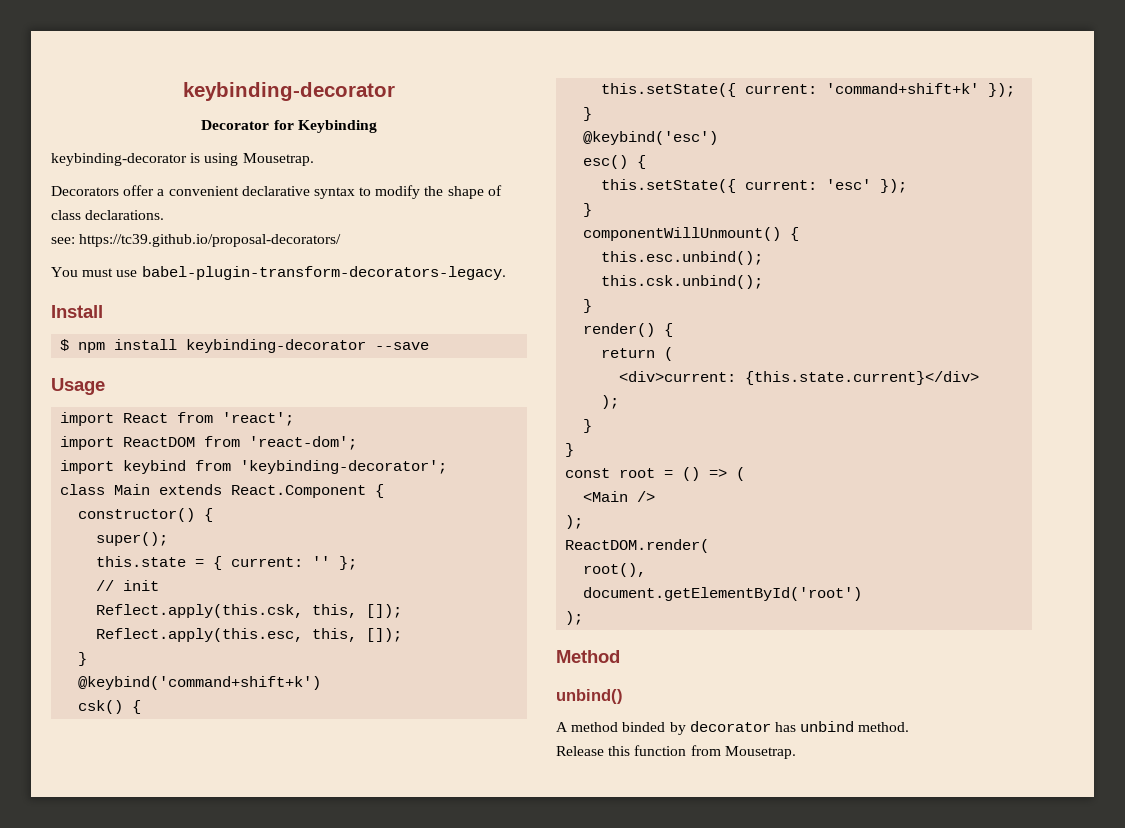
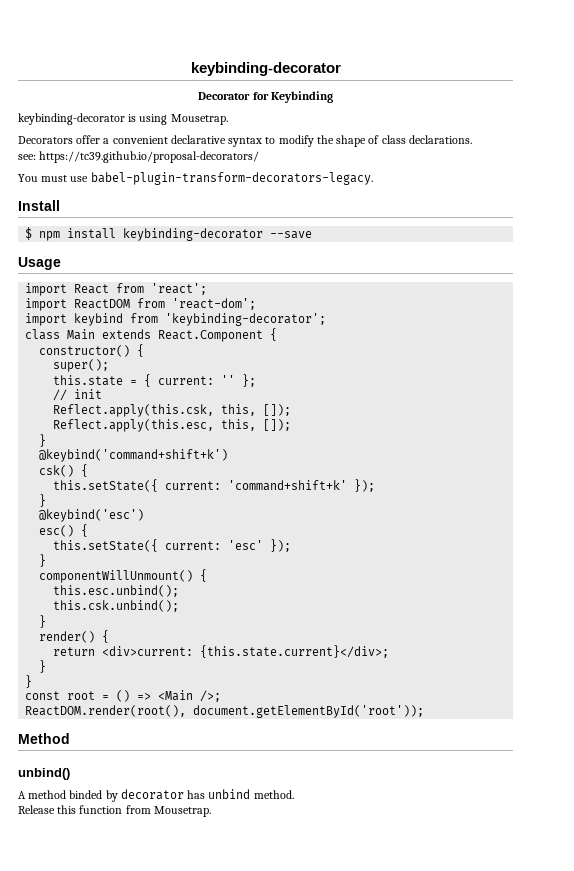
- return (
- <div>current: {this.state.current}</div>
- );
+ return <div>current: {this.state.current}</div>;
- const root = () => (
- <Main />
- );
- ReactDOM.render(
- root(),
- document.getElementById('root')
- );
+ const root = () => <Main />;
+ ReactDOM.render(root(), document.getElementById('root'));

